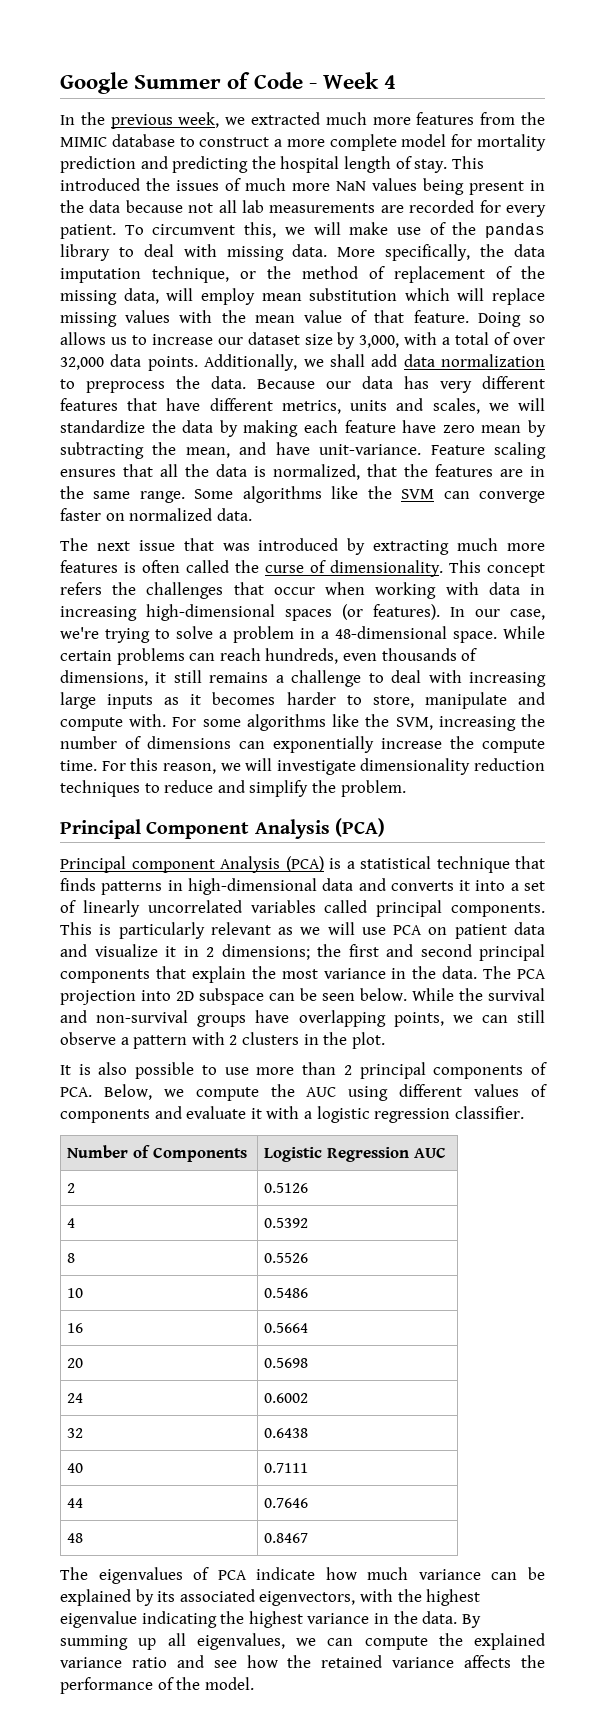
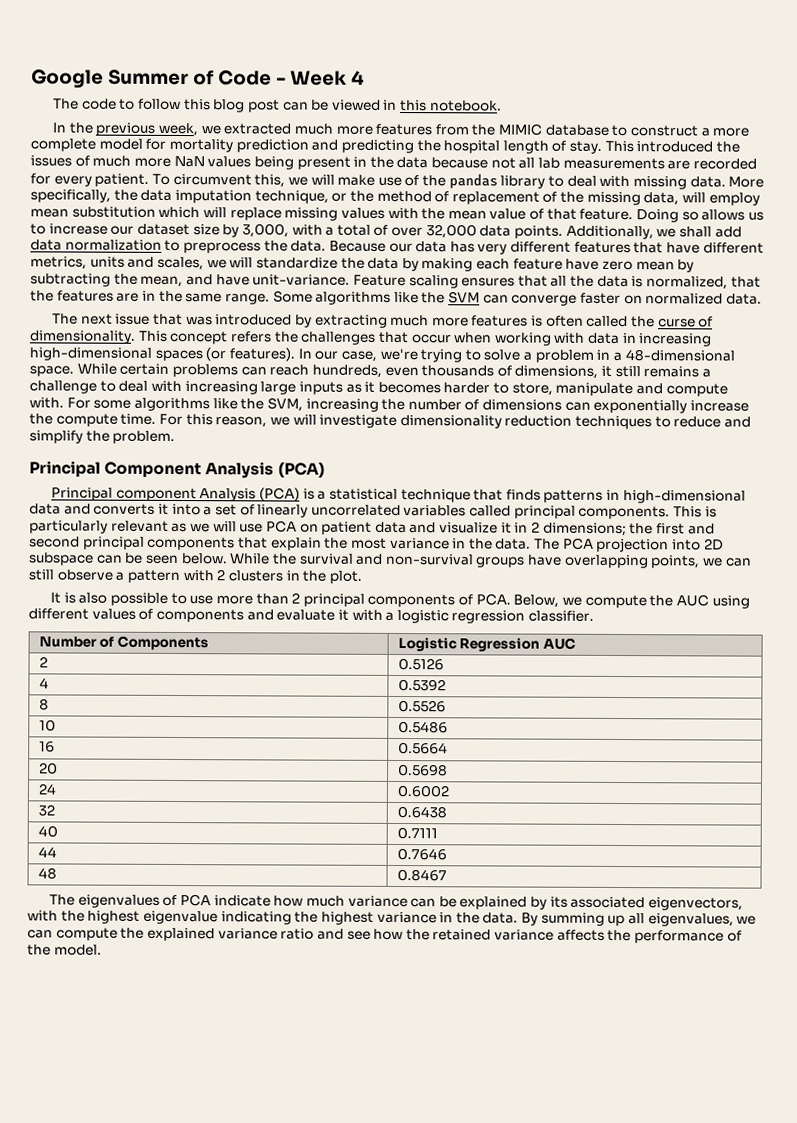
+ The code to follow this blog post can be viewed in this notebook.

